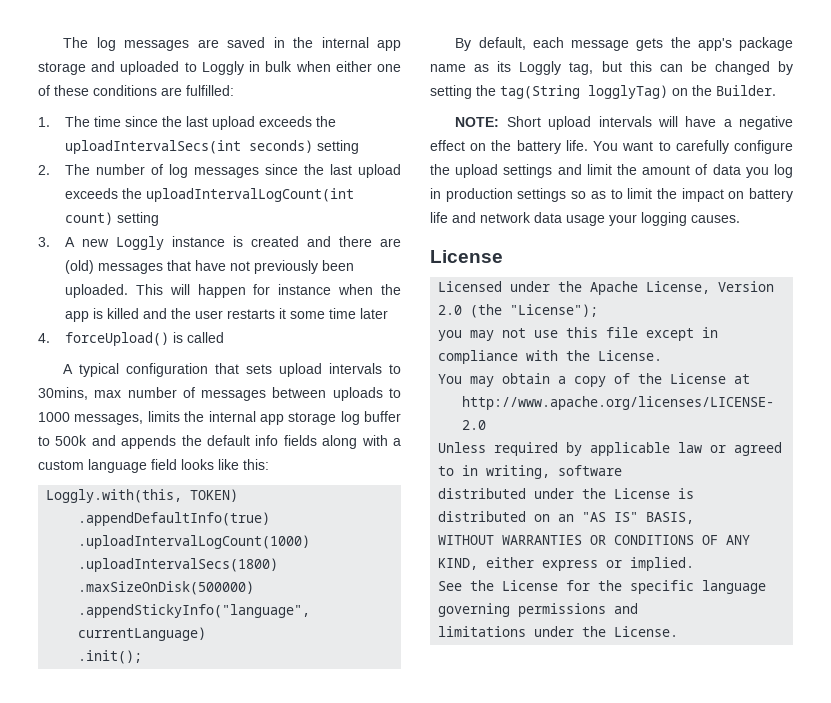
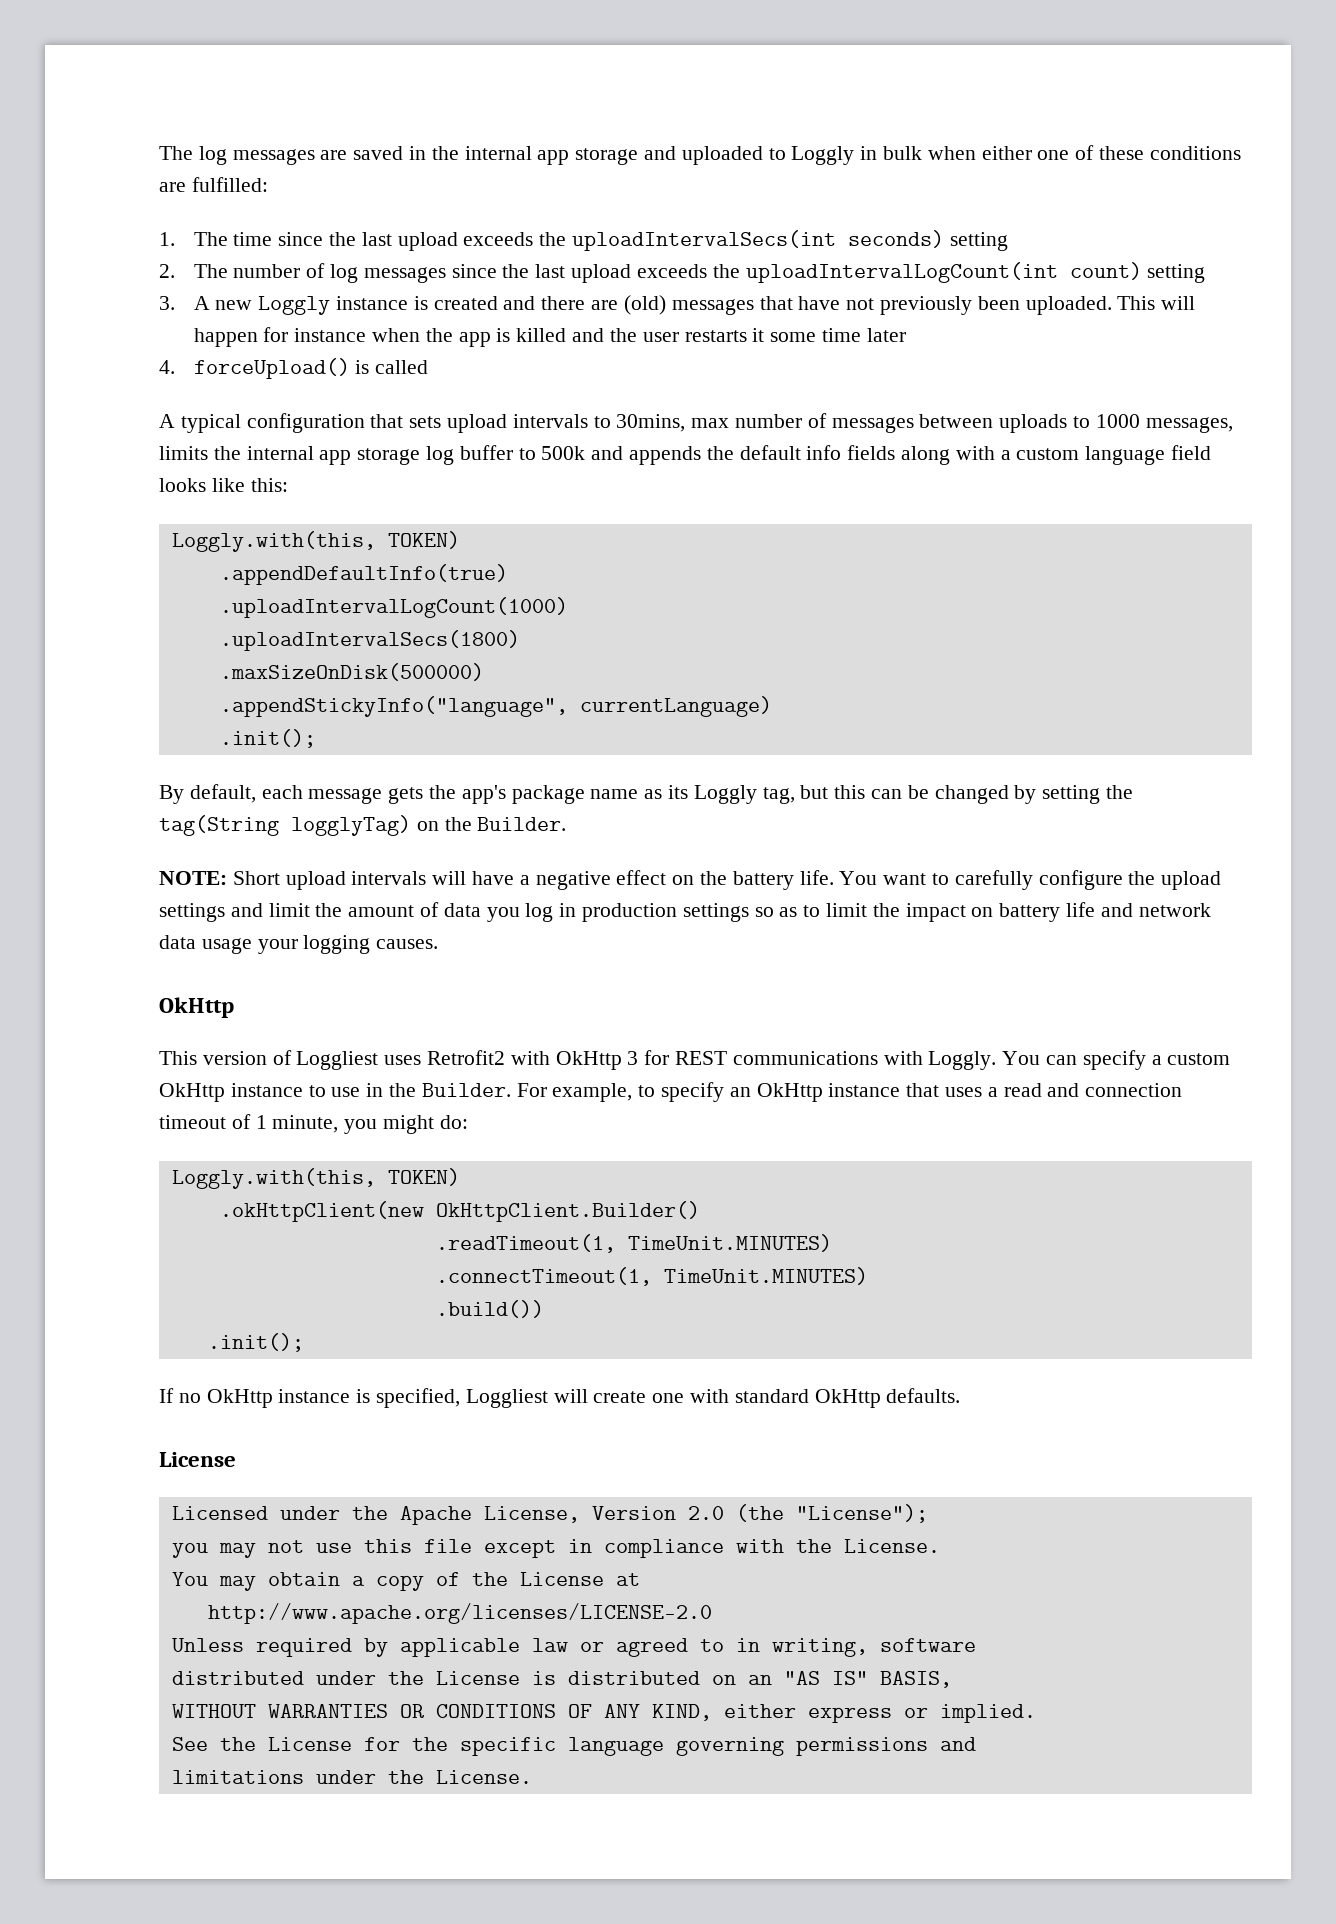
  You want to carefully configure the upload settings and limit the amount of data you log in production settings so as to limit the impact on battery life and network data usage your logging causes.
+ OkHttp
+ This version of Loggliest uses Retrofit2 with OkHttp 3 for REST communications with Loggly. You can specify a custom OkHttp instance to use in the Builder. For example, to specify an OkHttp instance that uses a read and connection timeout of 1 minute, you might do:
+ Loggly.with(this, TOKEN)
+ .okHttpClient(new OkHttpClient.Builder()
+ .readTimeout(1, TimeUnit.MINUTES)
+ .connectTimeout(1, TimeUnit.MINUTES)
+ .build())
+ .init();
+ If no OkHttp instance is specified, Loggliest will create one with standard OkHttp defaults.

